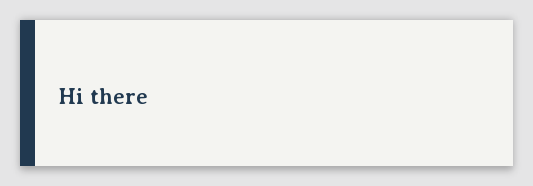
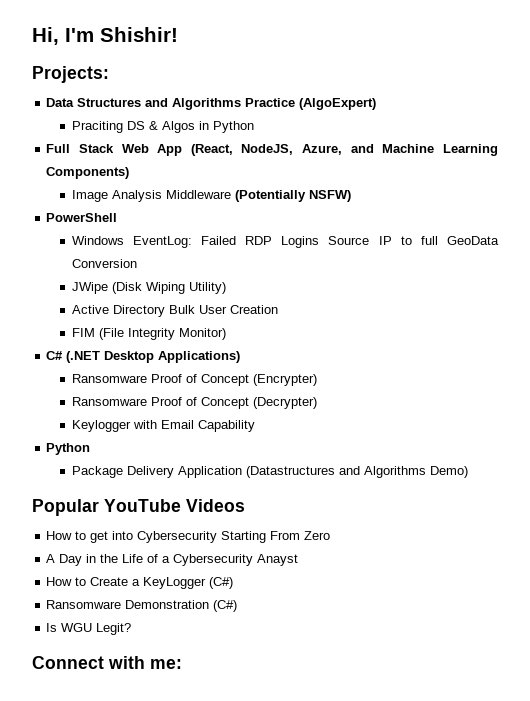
- Hi there
+ Hi, I'm Shishir!
+ Projects:
+ Data Structures and Algorithms Practice (AlgoExpert)
+ Praciting DS & Algos in Python
+ Full Stack Web App (React, NodeJS, Azure, and Machine Learning Components)
+ Image Analysis Middleware (Potentially NSFW)
+ PowerShell
+ Windows EventLog: Failed RDP Logins Source IP to full GeoData Conversion
+ JWipe (Disk Wiping Utility)
+ Active Directory Bulk User Creation
+ FIM (File Integrity Monitor)
+ C# (.NET Desktop Applications)
+ Ransomware Proof of Concept (Encrypter)
+ Ransomware Proof of Concept (Decrypter)
+ Keylogger with Email Capability
+ Python
+ Package Delivery Application (Datastructures and Algorithms Demo)
+ Popular YouTube Videos
+ How to get into Cybersecurity Starting From Zero
+ A Day in the Life of a Cybersecurity Anayst
+ How to Create a KeyLogger (C#)
+ Ransomware Demonstration (C#)
+ Is WGU Legit?
+ Connect with me:

